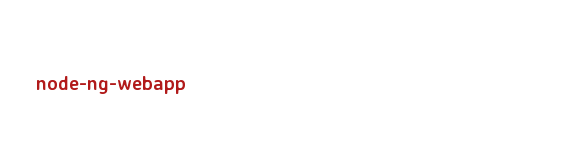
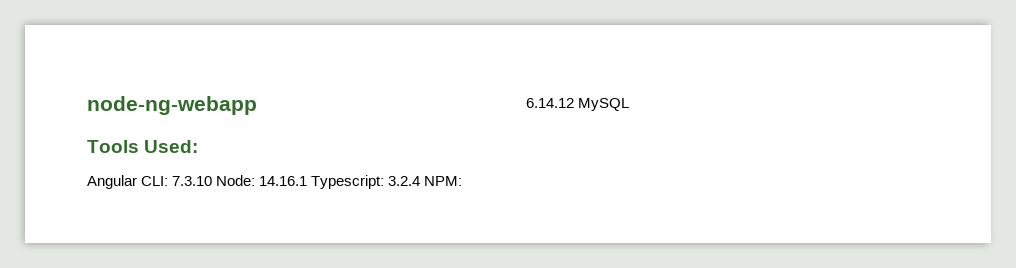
+ Tools Used:
+ Angular CLI: 7.3.10 Node: 14.16.1 Typescript: 3.2.4 NPM: 6.14.12 MySQL

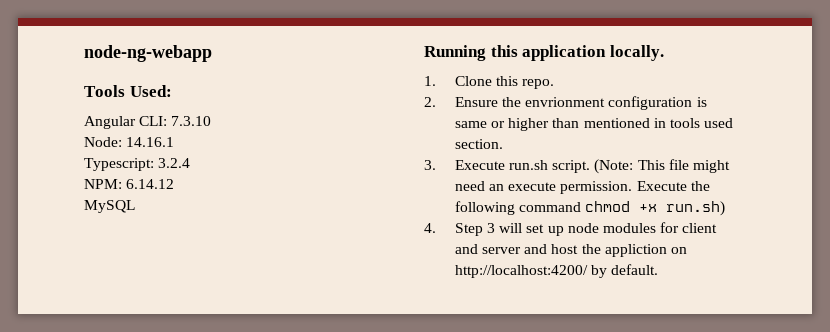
- Angular CLI: 7.3.10 Node: 14.16.1 Typescript: 3.2.4 NPM: 6.14.12 MySQL
+ Angular CLI: 7.3.10
+ Node: 14.16.1
+ Typescript: 3.2.4
+ NPM: 6.14.12
+ MySQL
+ Running this application locally.
+ 1. Clone this repo.
+ 2. Ensure the envrionment configuration is same or higher than mentioned in tools used section.
+ 3. Execute run.sh script. (Note: This file might need an execute permission. Execute the following command chmod +x run.sh)
+ 4. Step 3 will set up node modules for client and server and host the appliction on http://localhost:4200/ by default.

